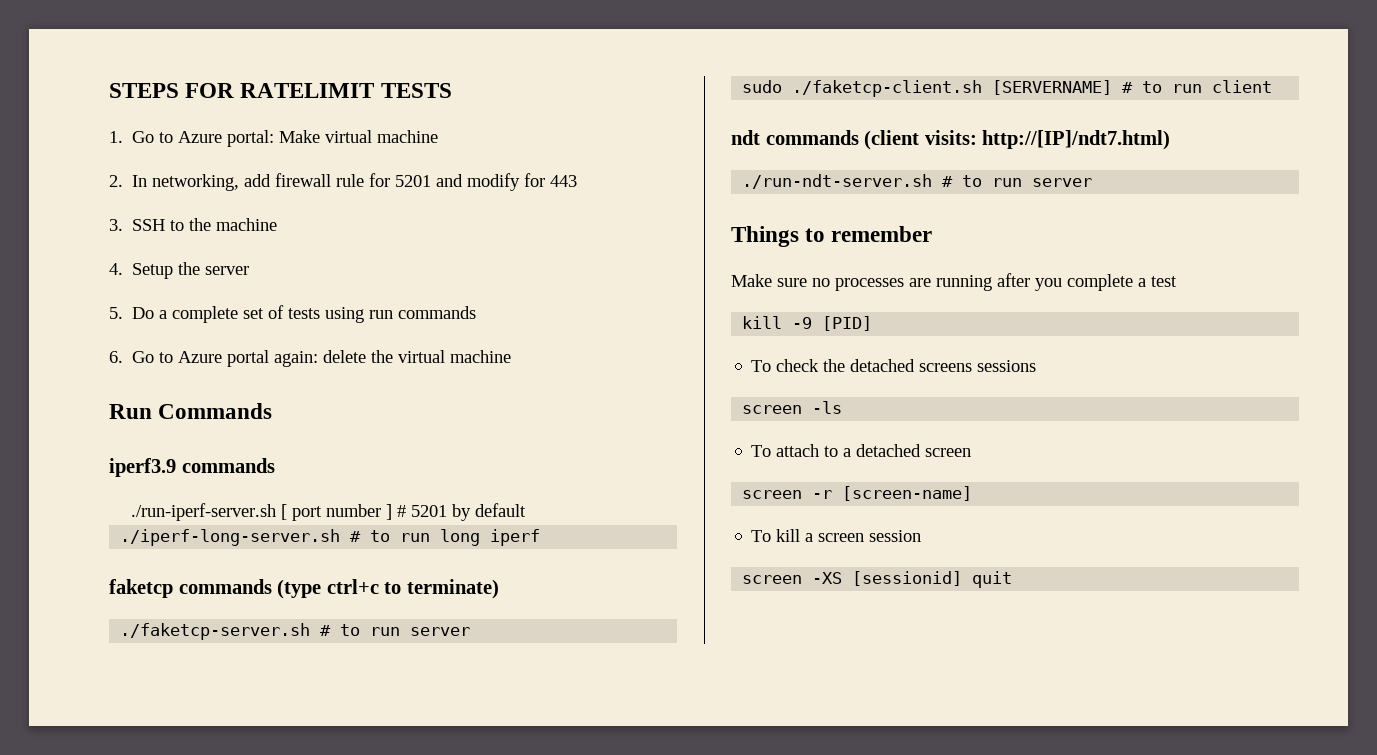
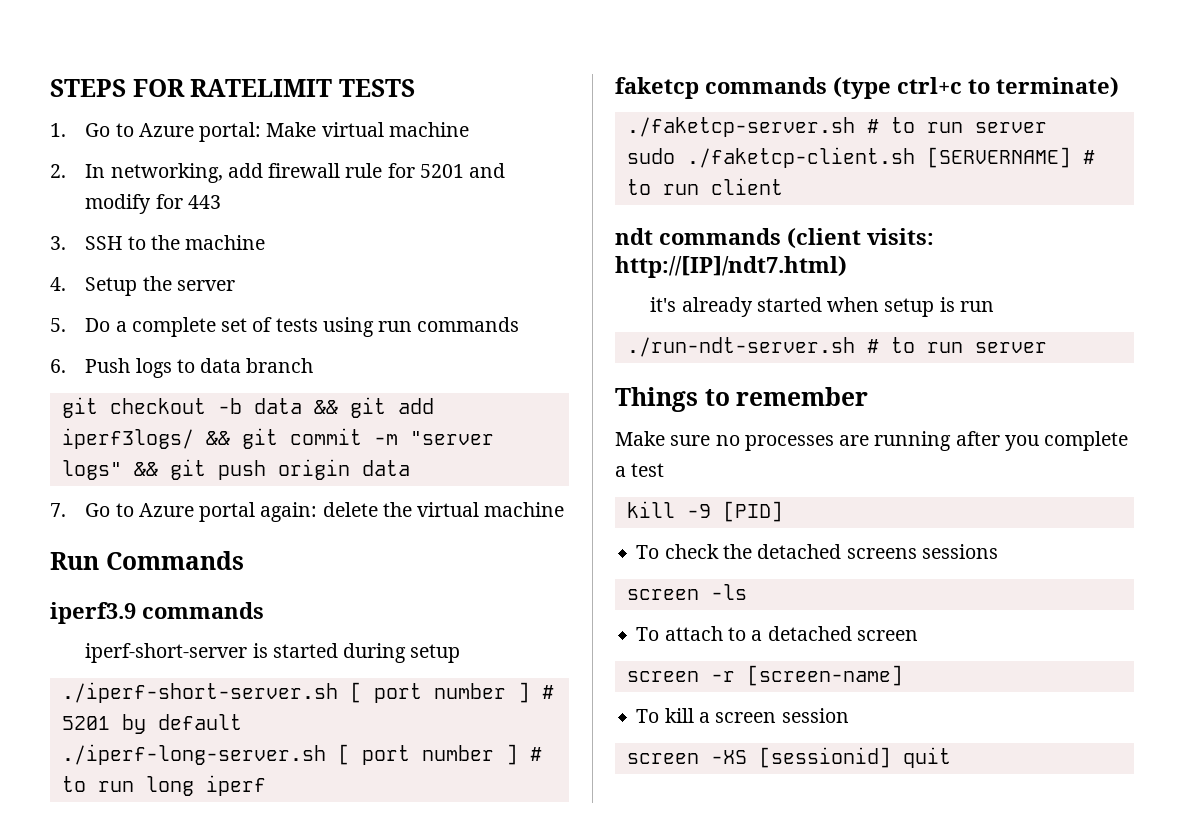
- 6. Go to Azure portal again: delete the virtual machine
+ 6. Push logs to data branch
+ git checkout -b data && git add iperf3logs/ && git commit -m "server logs" && git push origin data
+ 7. Go to Azure portal again: delete the virtual machine
- ./run-iperf-server.sh [ port number ] # 5201 by default
+ iperf-short-server is started during setup
+ ./iperf-short-server.sh [ port number ] # 5201 by default
- ./iperf-long-server.sh # to run long iperf
+ ./iperf-long-server.sh [ port number ] # to run long iperf
+ it's already started when setup is run

